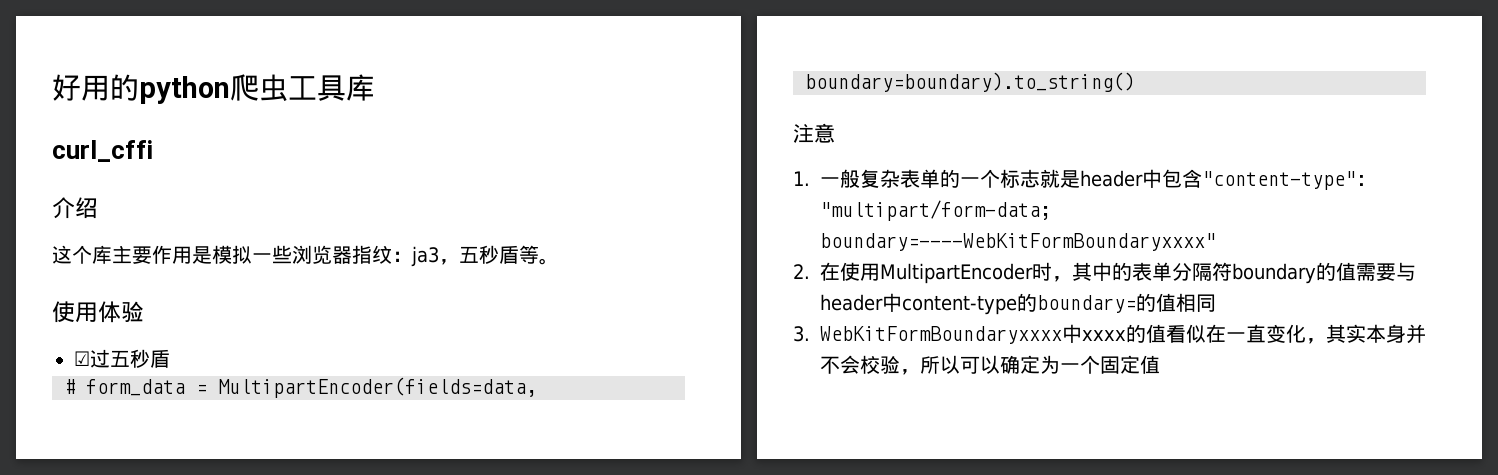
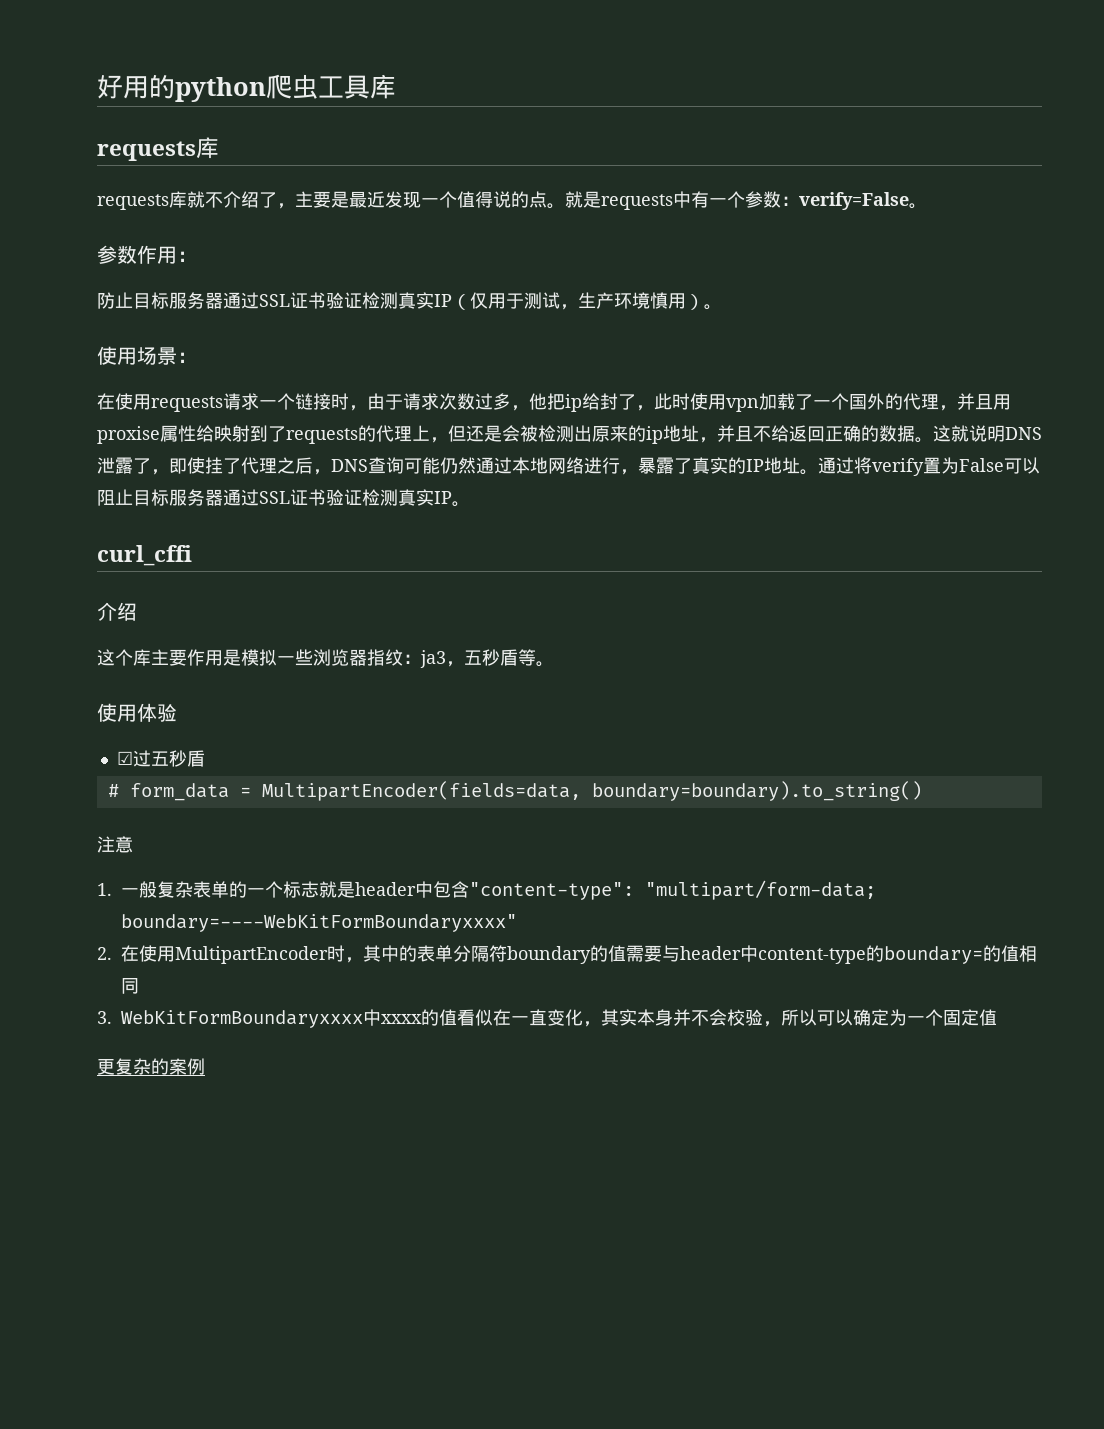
  好用的python爬虫工具库
+ requests库
+ requests库就不介绍了，主要是最近发现一个值得说的点。就是requests中有一个参数：verify=False。
+ 参数作用：
+ 防止目标服务器通过SSL证书验证检测真实IP（仅用于测试，生产环境慎用）。
+ 使用场景：
+ 在使用requests请求一个链接时，由于请求次数过多，他把ip给封了，此时使用vpn加载了一个国外的代理，并且用proxise属性给映射到了requests的代理上，但还是会被检测出原来的ip地址，并且不给返回正确的数据。这就说明DNS泄露了，即使挂了代理之后，DNS查询可能仍然通过本地网络进行，暴露了真实的IP地址。通过将verify置为False可以阻止目标服务器通过SSL证书验证检测真实IP。
+ 更复杂的案例

